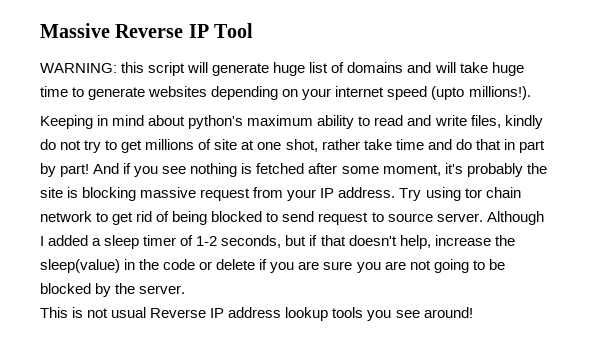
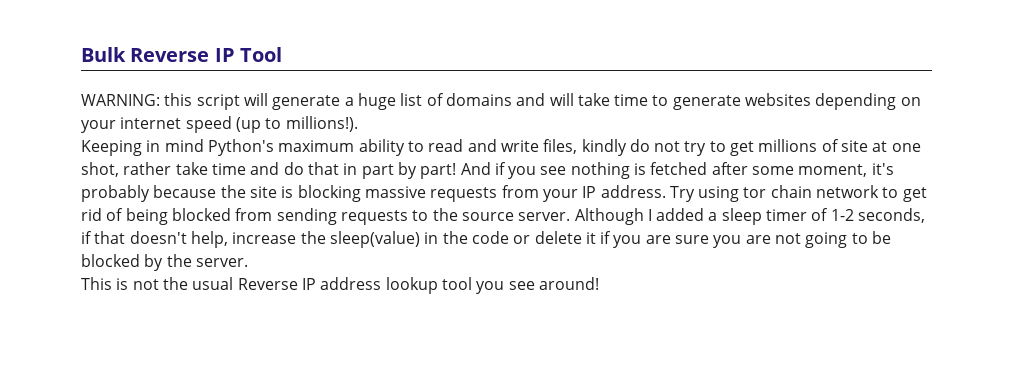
- Massive Reverse IP Tool
+ Bulk Reverse IP Tool
- WARNING: this script will generate huge list of domains and will take huge time to generate websites depending on your internet speed (upto millions!).
+ WARNING: this script will generate a huge list of domains and will take time to generate websites depending on your internet speed (up to millions!).
- Keeping in mind about python's maximum ability to read and write files, kindly do not try to get millions of site at one shot, rather take time and do that in part by part!
+ Keeping in mind Python's maximum ability to read and write files, kindly do not try to get millions of site at one shot, rather take time and do that in part by part!
- And if you see nothing is fetched after some moment, it's probably the site is blocking massive request from your IP address.
+ And if you see nothing is fetched after some moment, it's probably because the site is blocking massive requests from your IP address.
- Try using tor chain network to get rid of being blocked to send request to source server.
+ Try using tor chain network to get rid of being blocked from sending requests to the source server.
- Although I added a sleep timer of 1-2 seconds, but if that doesn't help, increase the sleep(value) in the code or delete if you are sure you are not going to be blocked by the server.
+ Although I added a sleep timer of 1-2 seconds, if that doesn't help, increase the sleep(value) in the code or delete it if you are sure you are not going to be blocked by the server.
- This is not usual Reverse IP address lookup tools you see around!
+ This is not the usual Reverse IP address lookup tool you see around!

